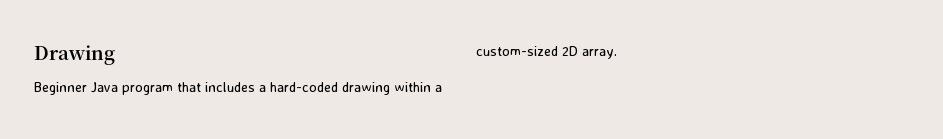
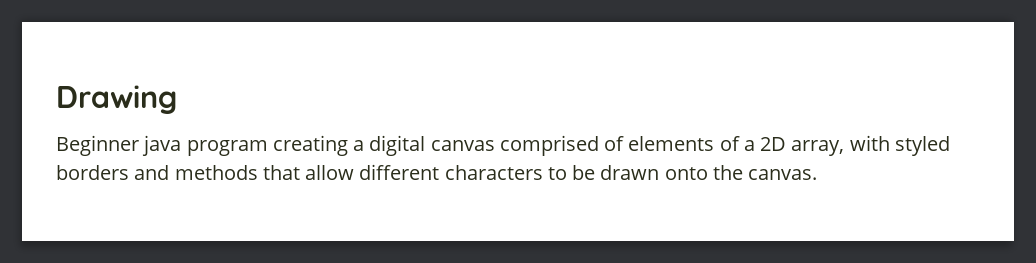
- Beginner Java program that includes a hard-coded drawing within a custom-sized 2D array.
+ Beginner java program creating a digital canvas comprised of elements of a 2D array, with styled borders and methods that allow different characters to be drawn onto the canvas.

